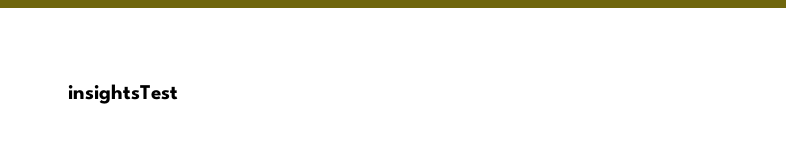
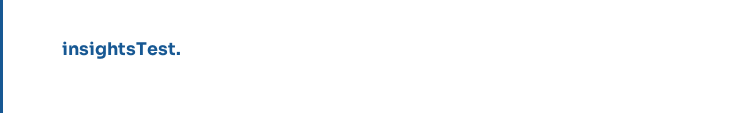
- insightsTest
+ insightsTest.

